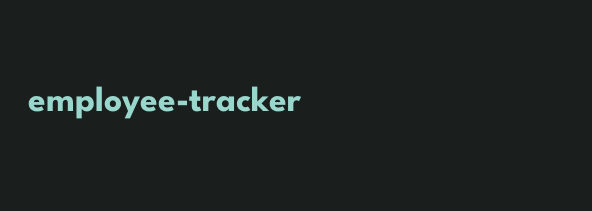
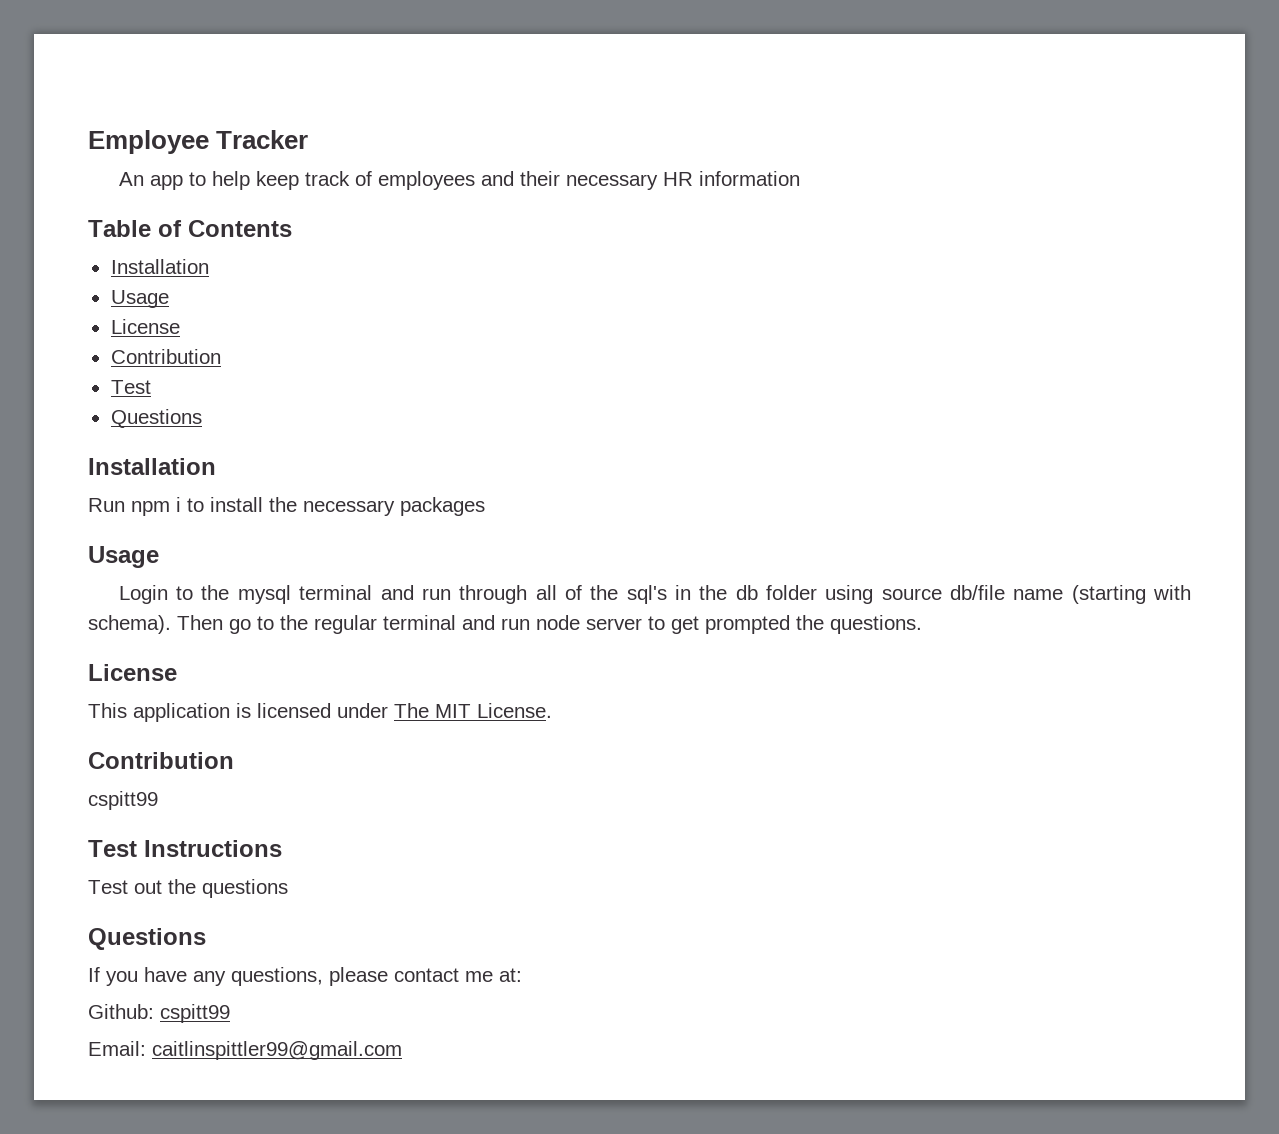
- employee-tracker
+ Employee Tracker
+ An app to help keep track of employees and their necessary HR information
+ Table of Contents
+ Installation
+ Usage
+ License
+ Contribution
+ Test
+ Questions
+ Installation
+ Run npm i to install the necessary packages
+ Usage
+ Login to the mysql terminal and run through all of the sql's in the db folder using source db/file name (starting with schema). Then go to the regular terminal and run node server to get prompted the questions.
+ License
+ This application is licensed under The MIT License.
+ Contribution
+ cspitt99
+ Test Instructions
+ Test out the questions
+ Questions
+ If you have any questions, please contact me at:
+ Github: cspitt99
+ Email: caitlinspittler99@gmail.com

